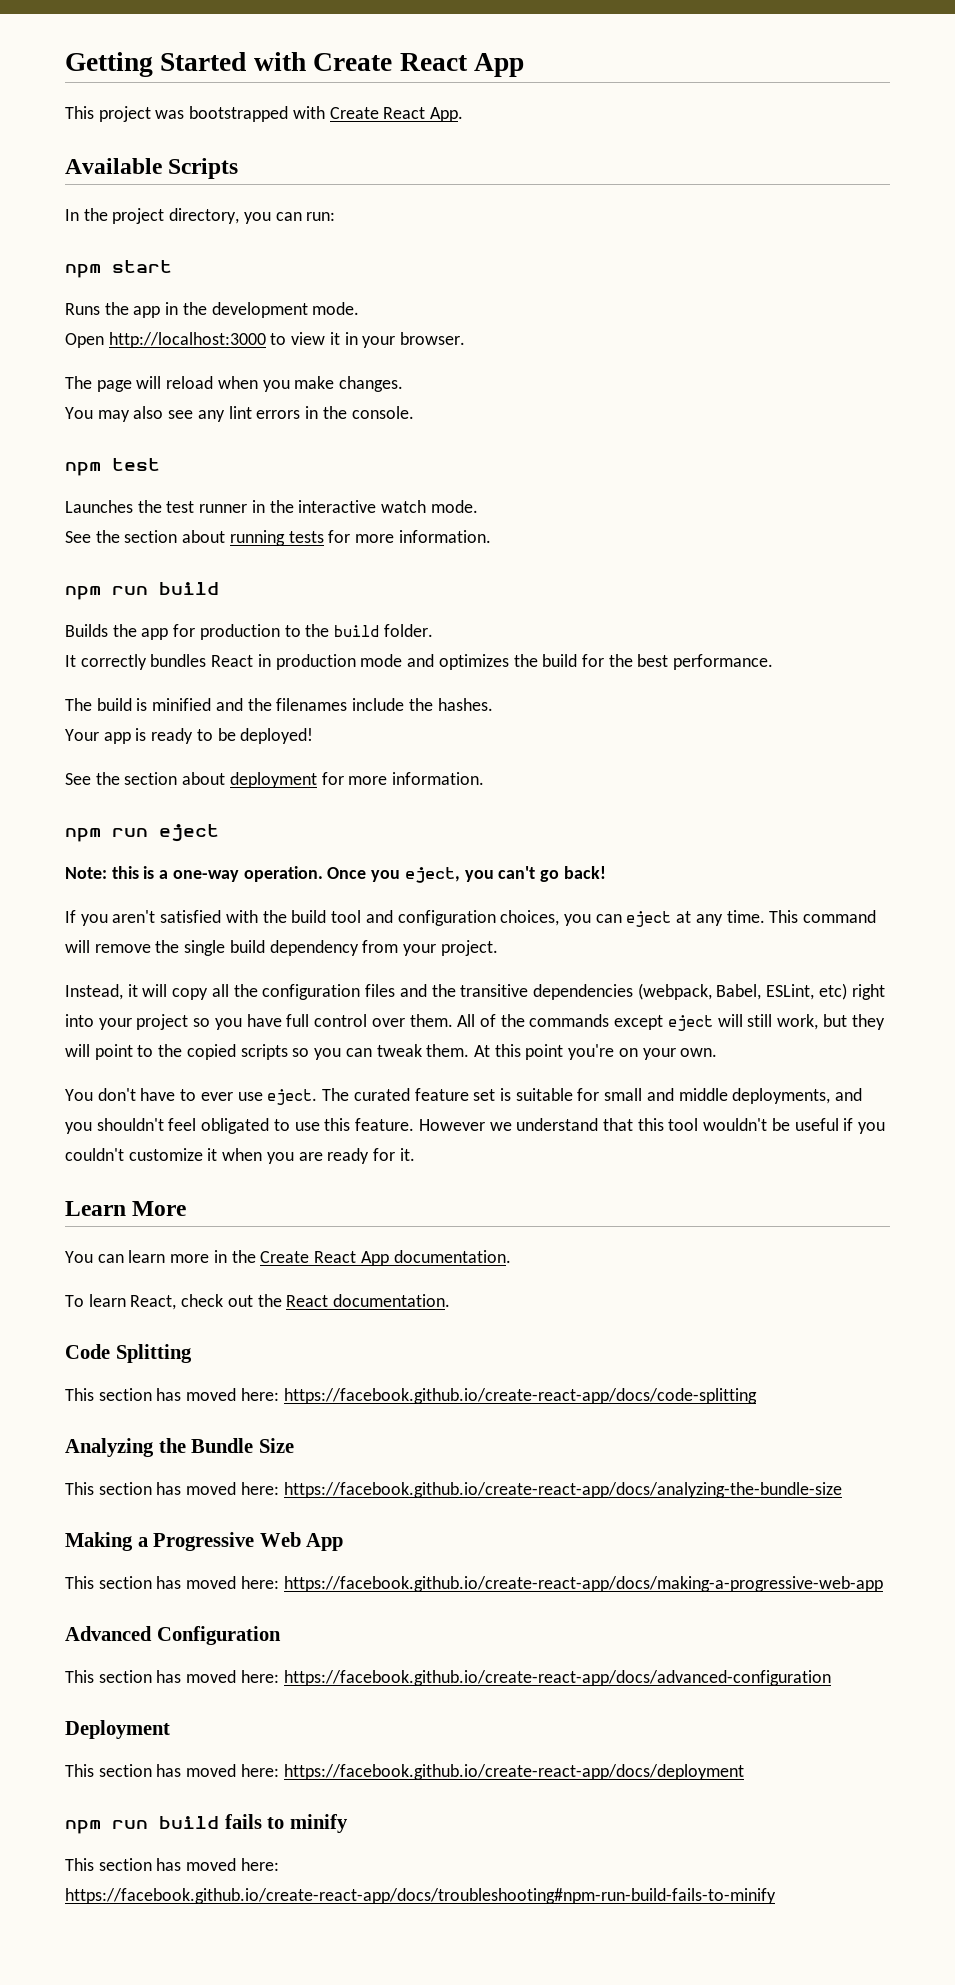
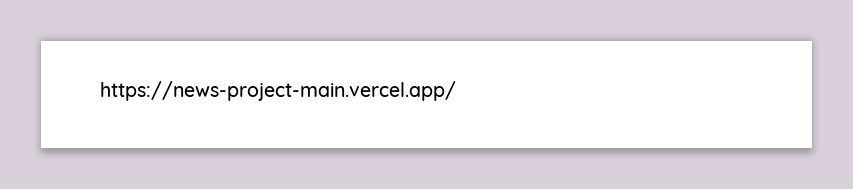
- Getting Started with Create React App
- This project was bootstrapped with Create React App.
- Available Scripts
- In the project directory, you can run:
- npm start
- Runs the app in the development mode.
- Open http://localhost:3000 to view it in your browser.
- The page will reload when you make changes.
- You may also see any lint errors in the console.
- npm test
- Launches the test runner in the interactive watch mode.
- See the section about running tests for more information.
- npm run build
- Builds the app for production to the build folder.
- It correctly bundles React in production mode and optimizes the build for the best performance.
- The build is minified and the filenames include the hashes.
- Your app is ready to be deployed!
- See the section about deployment for more information.
- npm run eject
- Note: this is a one-way operation. Once you eject, you can't go back!
- If you aren't satisfied with the build tool and configuration choices, you can eject at any time. This command will remove the single build dependency from your project.
- Instead, it will copy all the configuration files and the transitive dependencies (webpack, Babel, ESLint, etc) right into your project so you have full control over them. All of the commands except eject will still work, but they will point to the copied scripts so you can tweak them. At this point you're on your own.
- You don't have to ever use eject. The curated feature set is suitable for small and middle deployments, and you shouldn't feel obligated to use this feature. However we understand that this tool wouldn't be useful if you couldn't customize it when you are ready for it.
- Learn More
- You can learn more in the Create React App documentation.
- To learn React, check out the React documentation.
- Code Splitting
- This section has moved here: https://facebook.github.io/create-react-app/docs/code-splitting
- Analyzing the Bundle Size
- This section has moved here: https://facebook.github.io/create-react-app/docs/analyzing-the-bundle-size
- Making a Progressive Web App
- This section has moved here: https://facebook.github.io/create-react-app/docs/making-a-progressive-web-app
- Advanced Configuration
- This section has moved here: https://facebook.github.io/create-react-app/docs/advanced-configuration
- Deployment
- This section has moved here: https://facebook.github.io/create-react-app/docs/deployment
- npm run build fails to minify
- This section has moved here: https://facebook.github.io/create-react-app/docs/troubleshooting#npm-run-build-fails-to-minify
+ https://news-project-main.vercel.app/

